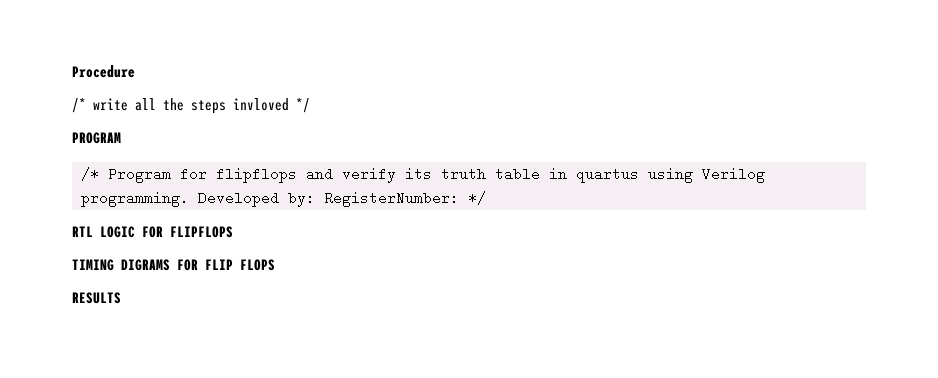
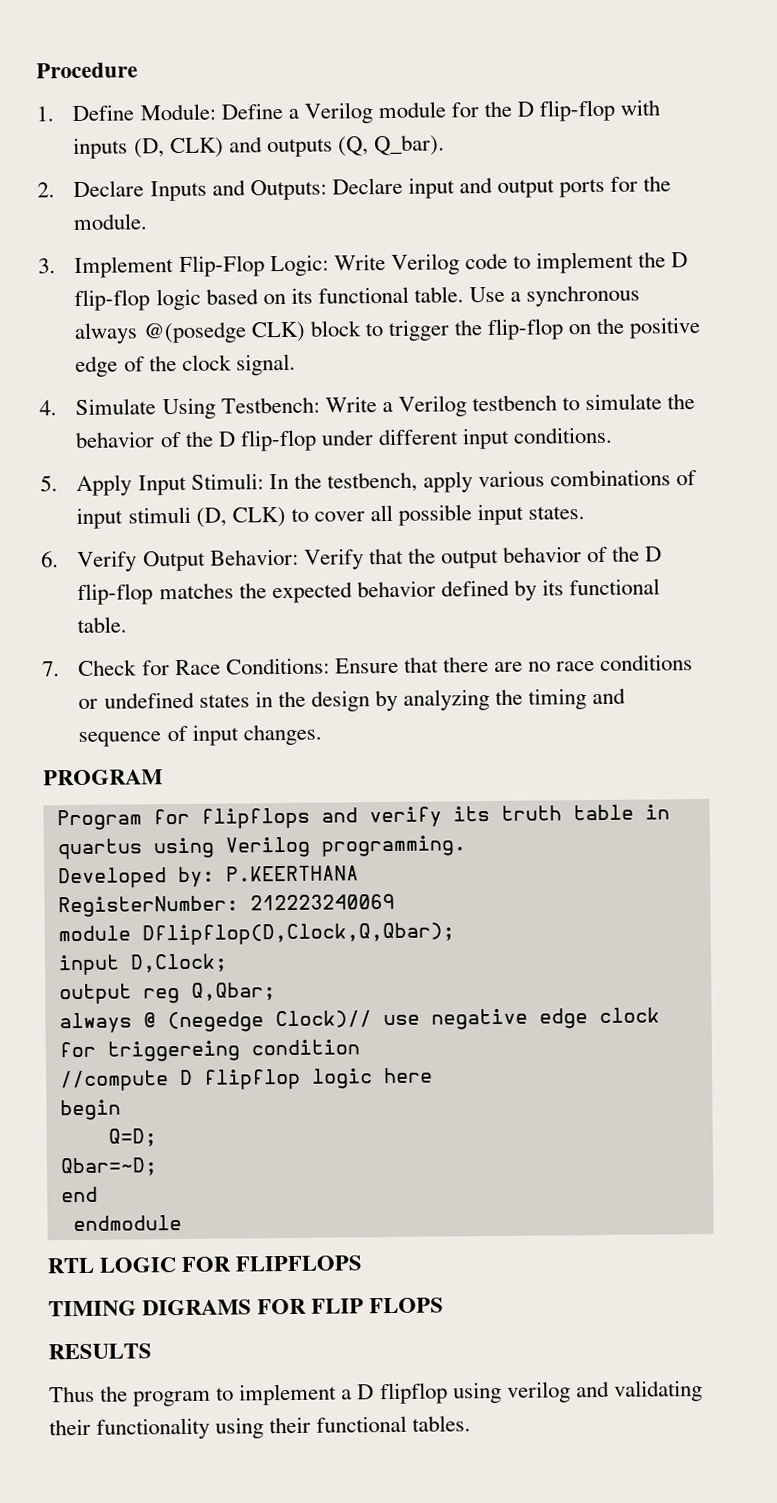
- /* write all the steps invloved */
+ 1. Define Module: Define a Verilog module for the D flip-flop with inputs (D, CLK) and outputs (Q, Q_bar).
+ 2. Declare Inputs and Outputs: Declare input and output ports for the module.
+ 3. Implement Flip-Flop Logic: Write Verilog code to implement the D flip-flop logic based on its functional table. Use a synchronous always @(posedge CLK) block to trigger the flip-flop on the positive edge of the clock signal.
+ 4. Simulate Using Testbench: Write a Verilog testbench to simulate the behavior of the D flip-flop under different input conditions.
+ 5. Apply Input Stimuli: In the testbench, apply various combinations of input stimuli (D, CLK) to cover all possible input states.
+ 6. Verify Output Behavior: Verify that the output behavior of the D flip-flop matches the expected behavior defined by its functional table.
+ 7. Check for Race Conditions: Ensure that there are no race conditions or undefined states in the design by analyzing the timing and sequence of input changes.
- /* Program for flipflops and verify its truth table in quartus using Verilog programming. Developed by: RegisterNumber: */
+ Program for flipflops and verify its truth table in quartus using Verilog programming.
+ Developed by: P.KEERTHANA
+ RegisterNumber: 212223240069
+ module Dflipflop(D,Clock,Q,Qbar);
+ input D,Clock;
+ output reg Q,Qbar;
+ always @ (negedge Clock)// use negative edge clock for triggereing condition
+ //compute D flipflop logic here
+ begin
+ Q=D;
+ Qbar=~D;
+ end
+ endmodule
+ Thus the program to implement a D flipflop using verilog and validating their functionality using their functional tables.

